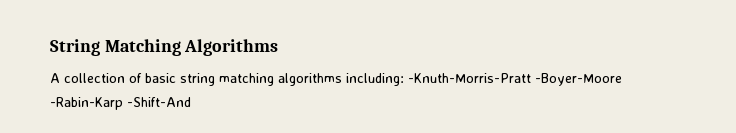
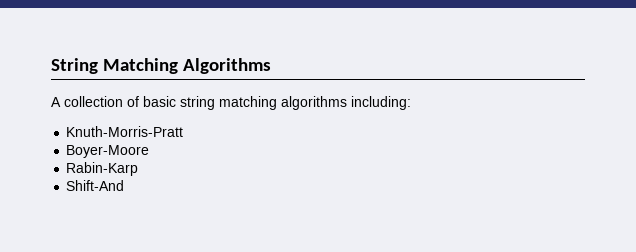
- A collection of basic string matching algorithms including: -Knuth-Morris-Pratt -Boyer-Moore -Rabin-Karp -Shift-And
+ A collection of basic string matching algorithms including:
+ Knuth-Morris-Pratt
+ Boyer-Moore
+ Rabin-Karp
+ Shift-And

